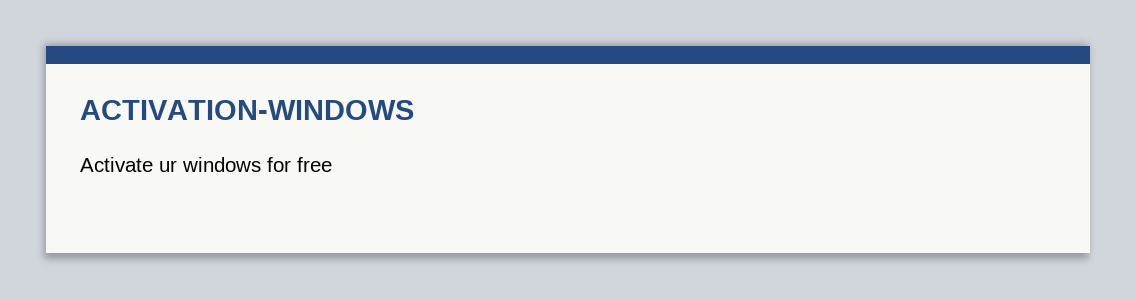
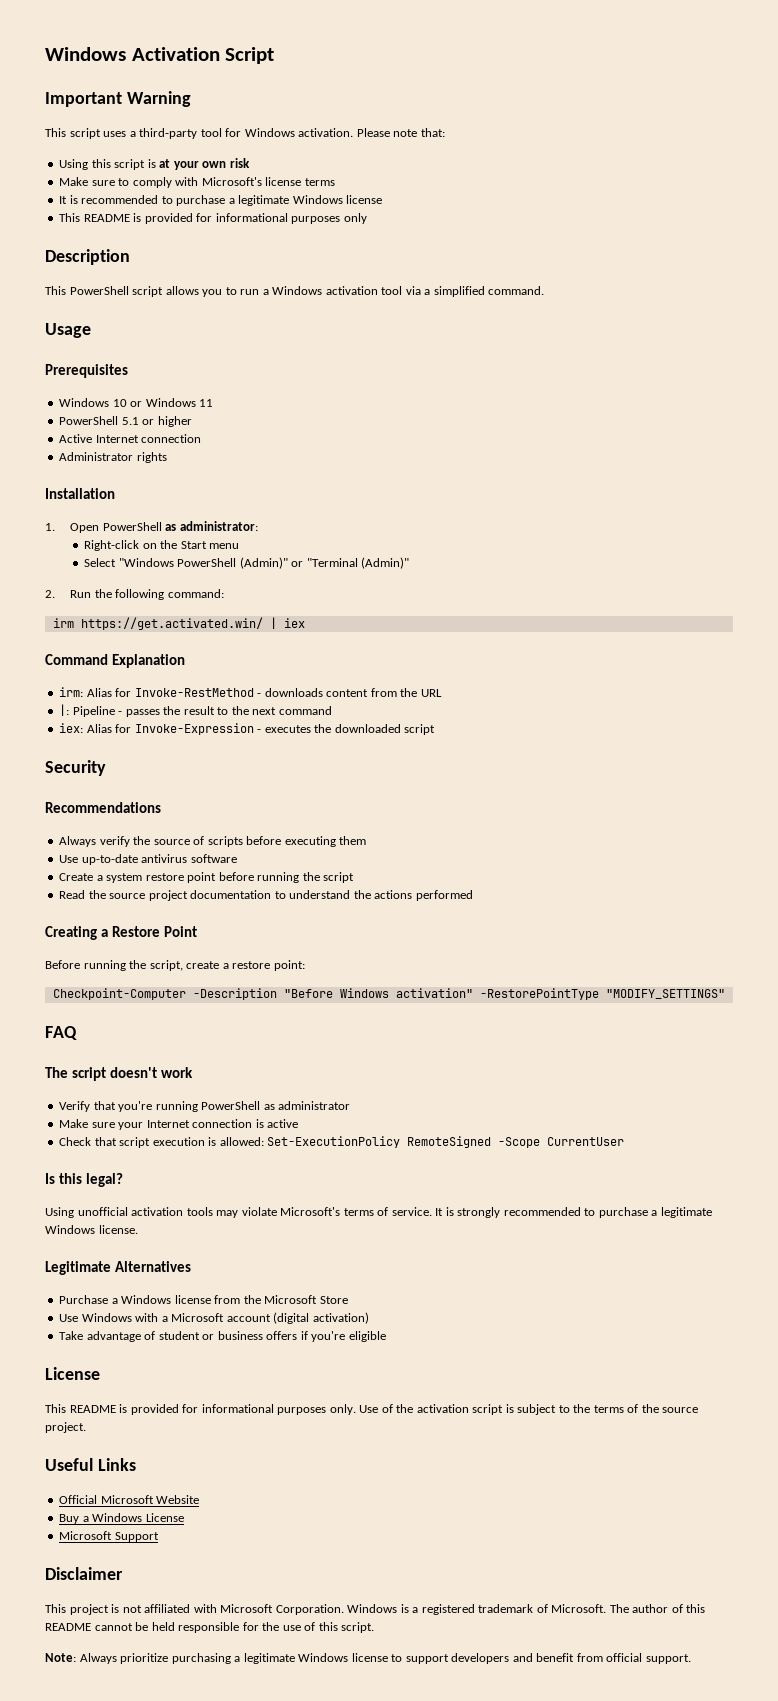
- ACTIVATION-WINDOWS
- Activate ur windows for free
+ Windows Activation Script
+ Important Warning
+ This script uses a third-party tool for Windows activation. Please note that:
+ Using this script is at your own risk
+ Make sure to comply with Microsoft's license terms
+ It is recommended to purchase a legitimate Windows license
+ This README is provided for informational purposes only
+ Description
+ This PowerShell script allows you to run a Windows activation tool via a simplified command.
+ Usage
+ Prerequisites
+ Windows 10 or Windows 11
+ PowerShell 5.1 or higher
+ Active Internet connection
+ Administrator rights
+ Installation
+ 1. Open PowerShell as administrator:
+ Right-click on the Start menu
+ Select "Windows PowerShell (Admin)" or "Terminal (Admin)"
+ 2. Run the following command:
+ irm https://get.activated.win/ | iex
+ Command Explanation
+ irm: Alias for Invoke-RestMethod - downloads content from the URL
+ |: Pipeline - passes the result to the next command
+ iex: Alias for Invoke-Expression - executes the downloaded script
+ Security
+ Recommendations
+ Always verify the source of scripts before executing them
+ Use up-to-date antivirus software
+ Create a system restore point before running the script
+ Read the source project documentation to understand the actions performed
+ Creating a Restore Point
+ Before running the script, create a restore point:
+ Checkpoint-Computer -Description "Before Windows activation" -RestorePointType "MODIFY_SETTINGS"
+ FAQ
+ The script doesn't work
+ Verify that you're running PowerShell as administrator
+ Make sure your Internet connection is active
+ Check that script execution is allowed: Set-ExecutionPolicy RemoteSigned -Scope CurrentUser
+ Is this legal?
+ Using unofficial activation tools may violate Microsoft's terms of service. It is strongly recommended to purchase a legitimate Windows license.
+ Legitimate Alternatives
+ Purchase a Windows license from the Microsoft Store
+ Use Windows with a Microsoft account (digital activation)
+ Take advantage of student or business offers if you're eligible
+ License
+ This README is provided for informational purposes only. Use of the activation script is subject to the terms of the source project.
+ Useful Links
+ Official Microsoft Website
+ Buy a Windows License
+ Microsoft Support
+ Disclaimer
+ This project is not affiliated with Microsoft Corporation. Windows is a registered trademark of Microsoft. The author of this README cannot be held responsible for the use of this script.
+ Note: Always prioritize purchasing a legitimate Windows license to support developers and benefit from official support.

